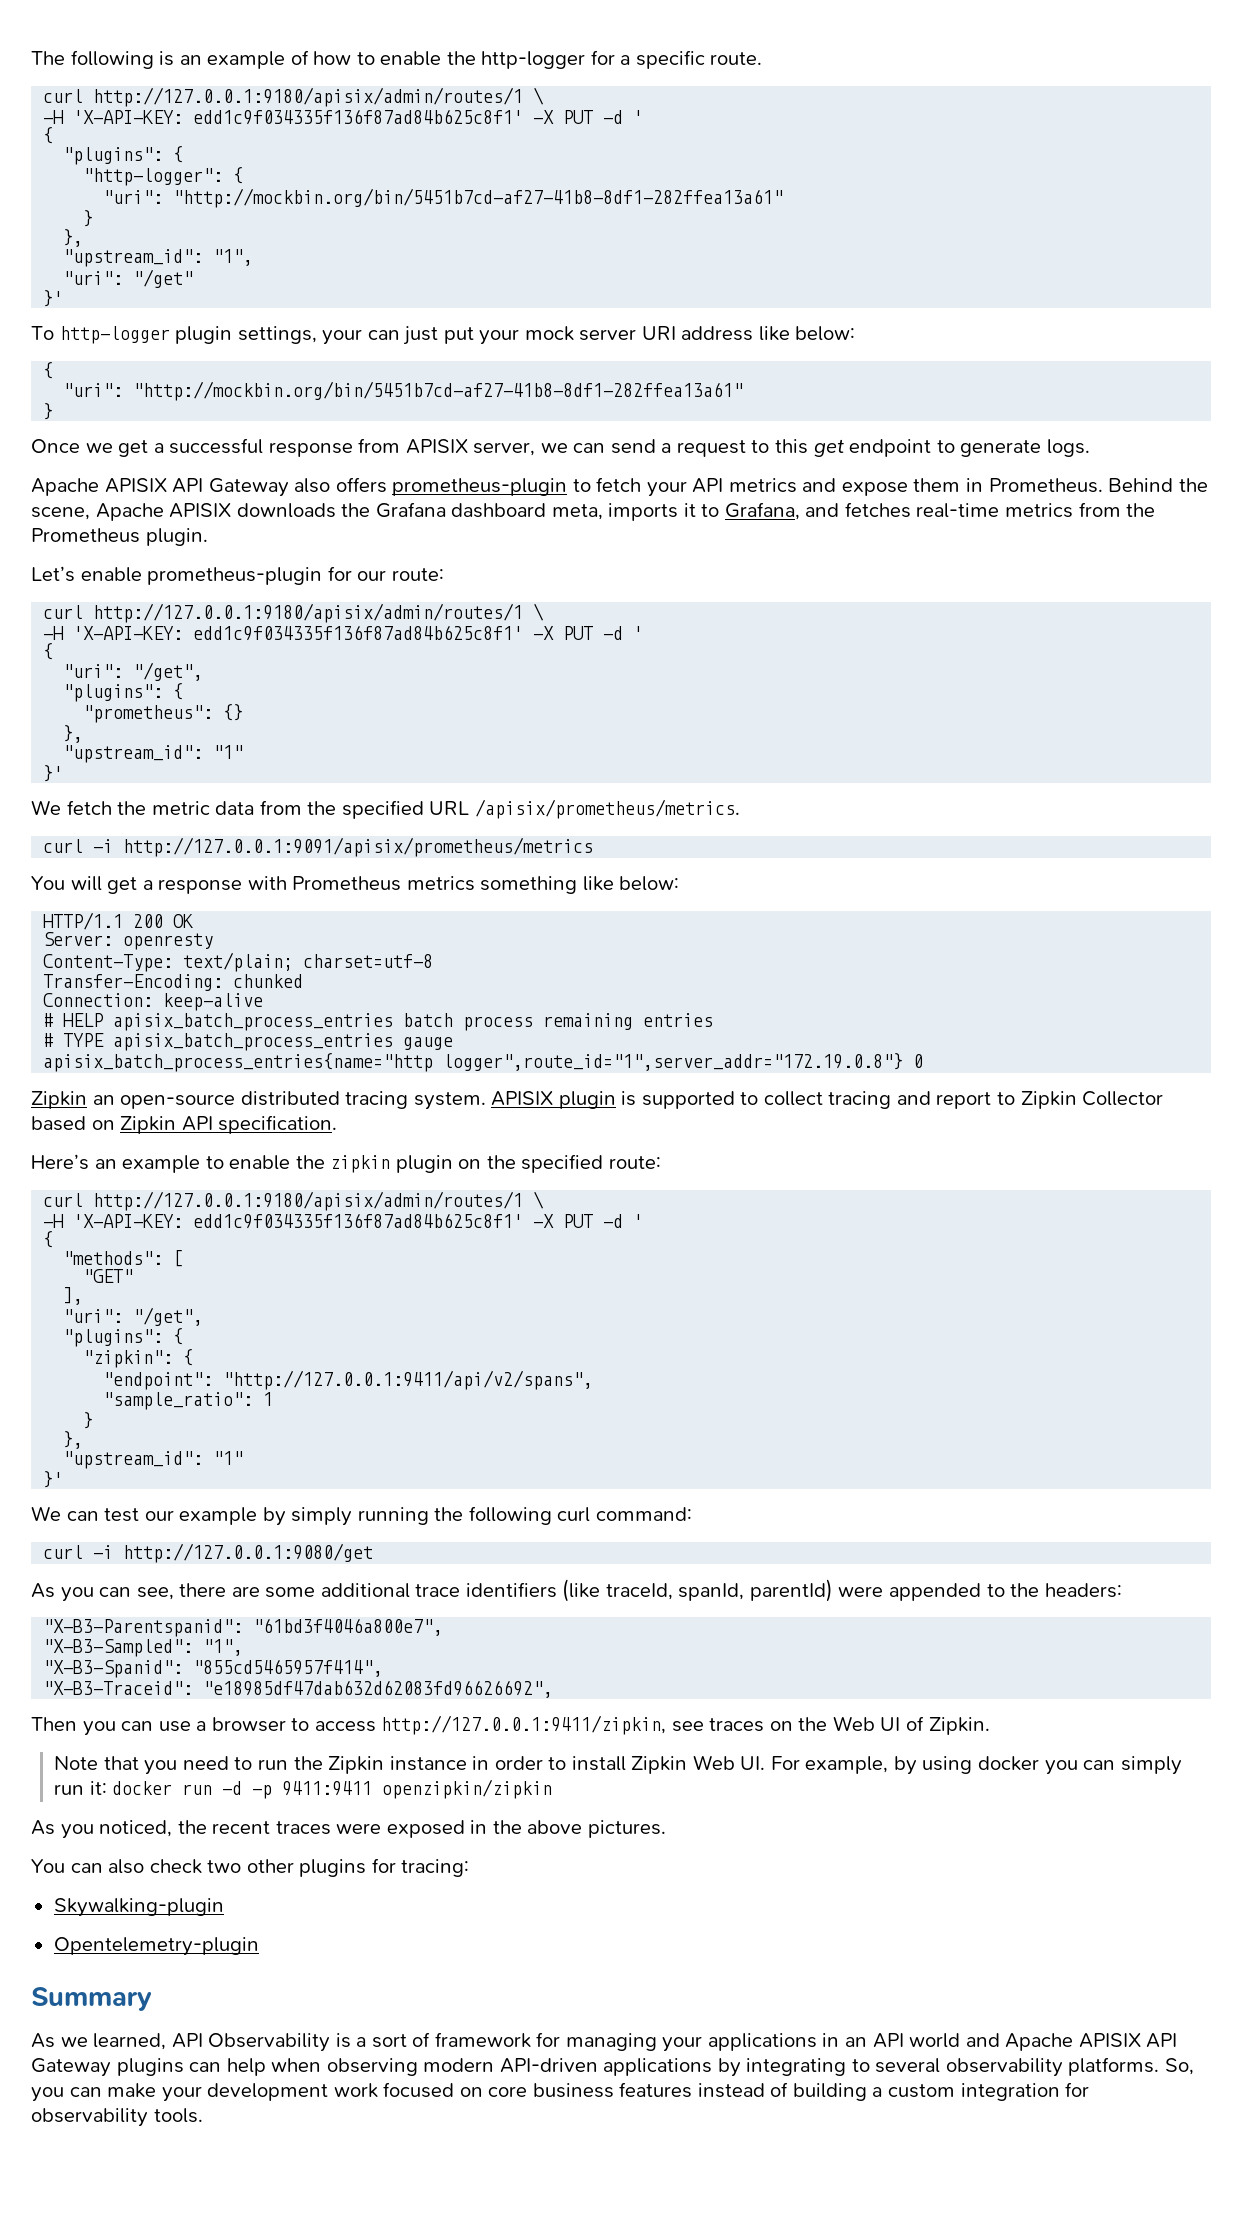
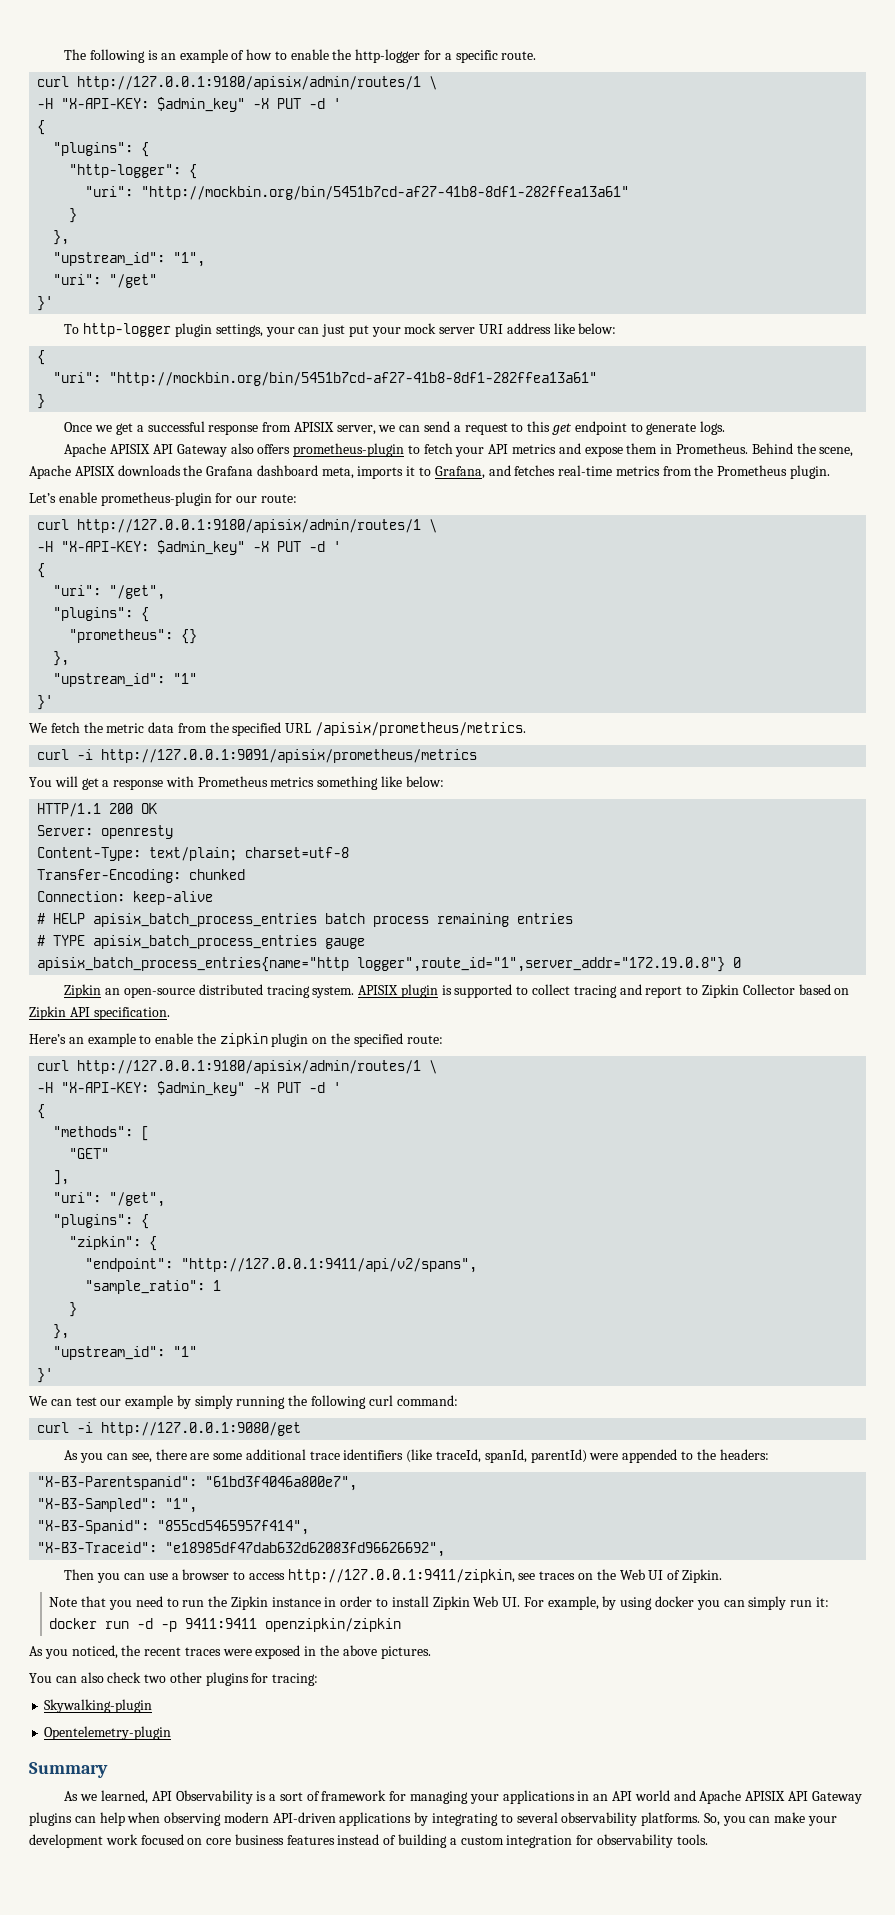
  The following is an example of how to enable the http-logger for a specific route.
  curl http://127.0.0.1:9180/apisix/admin/routes/1 \
- -H 'X-API-KEY: edd1c9f034335f136f87ad84b625c8f1' -X PUT -d '
+ -H "X-API-KEY: $admin_key" -X PUT -d '
  Let’s enable prometheus-plugin for our route:
  curl http://127.0.0.1:9180/apisix/admin/routes/1 \
- -H 'X-API-KEY: edd1c9f034335f136f87ad84b625c8f1' -X PUT -d '
+ -H "X-API-KEY: $admin_key" -X PUT -d '
  Here’s an example to enable the zipkin plugin on the specified route:
  curl http://127.0.0.1:9180/apisix/admin/routes/1 \
- -H 'X-API-KEY: edd1c9f034335f136f87ad84b625c8f1' -X PUT -d '
+ -H "X-API-KEY: $admin_key" -X PUT -d '

